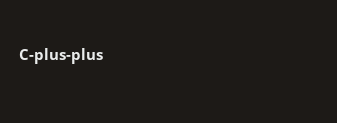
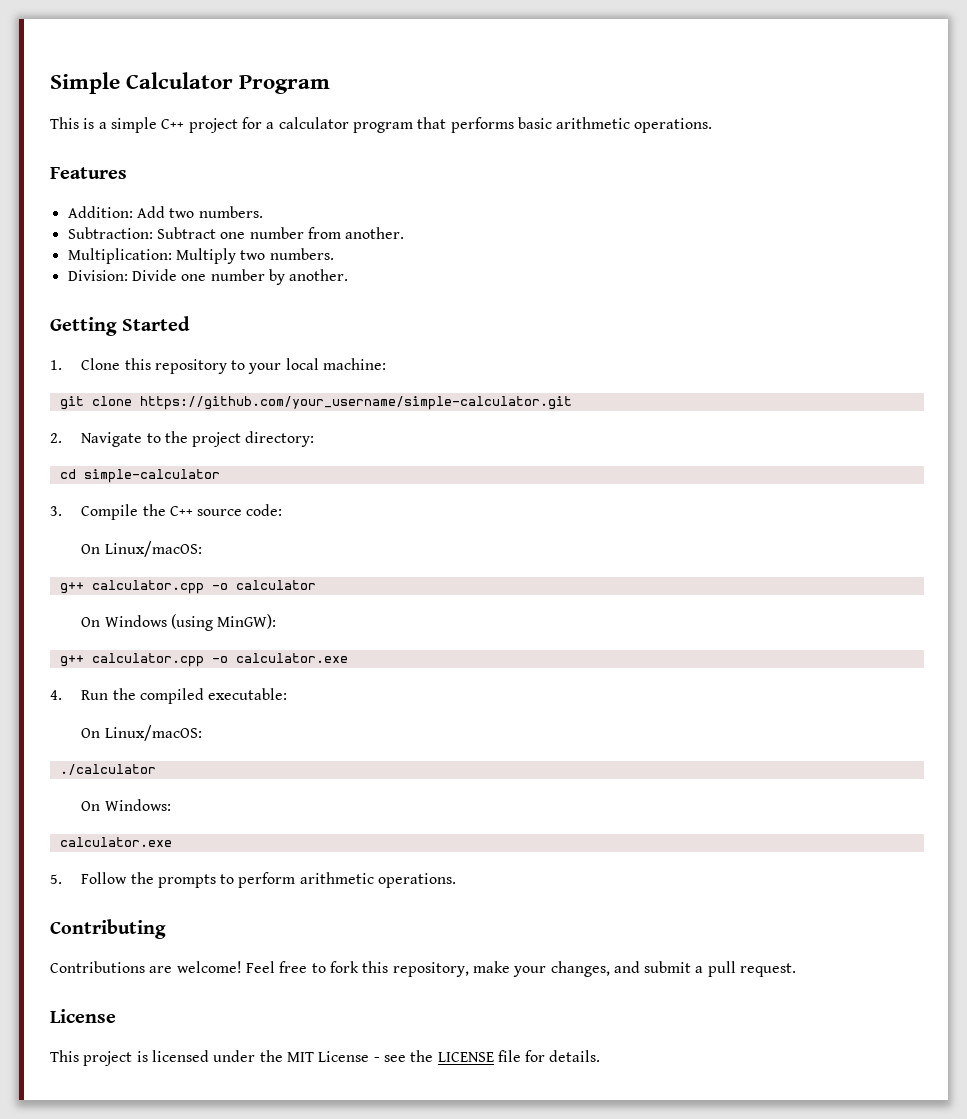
- C-plus-plus
+ Simple Calculator Program
+ This is a simple C++ project for a calculator program that performs basic arithmetic operations.
+ Features
+ Addition: Add two numbers.
+ Subtraction: Subtract one number from another.
+ Multiplication: Multiply two numbers.
+ Division: Divide one number by another.
+ Getting Started
+ 1. Clone this repository to your local machine:
+ git clone https://github.com/your_username/simple-calculator.git
+ 2. Navigate to the project directory:
+ cd simple-calculator
+ 3. Compile the C++ source code:
+ On Linux/macOS:
+ g++ calculator.cpp -o calculator
+ On Windows (using MinGW):
+ g++ calculator.cpp -o calculator.exe
+ 4. Run the compiled executable:
+ On Linux/macOS:
+ ./calculator
+ On Windows:
+ calculator.exe
+ 5. Follow the prompts to perform arithmetic operations.
+ Contributing
+ Contributions are welcome! Feel free to fork this repository, make your changes, and submit a pull request.
+ License
+ This project is licensed under the MIT License - see the LICENSE file for details.

